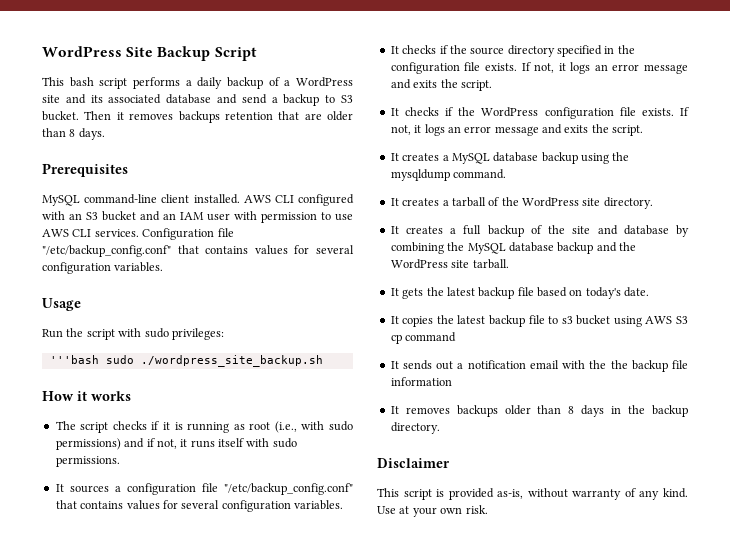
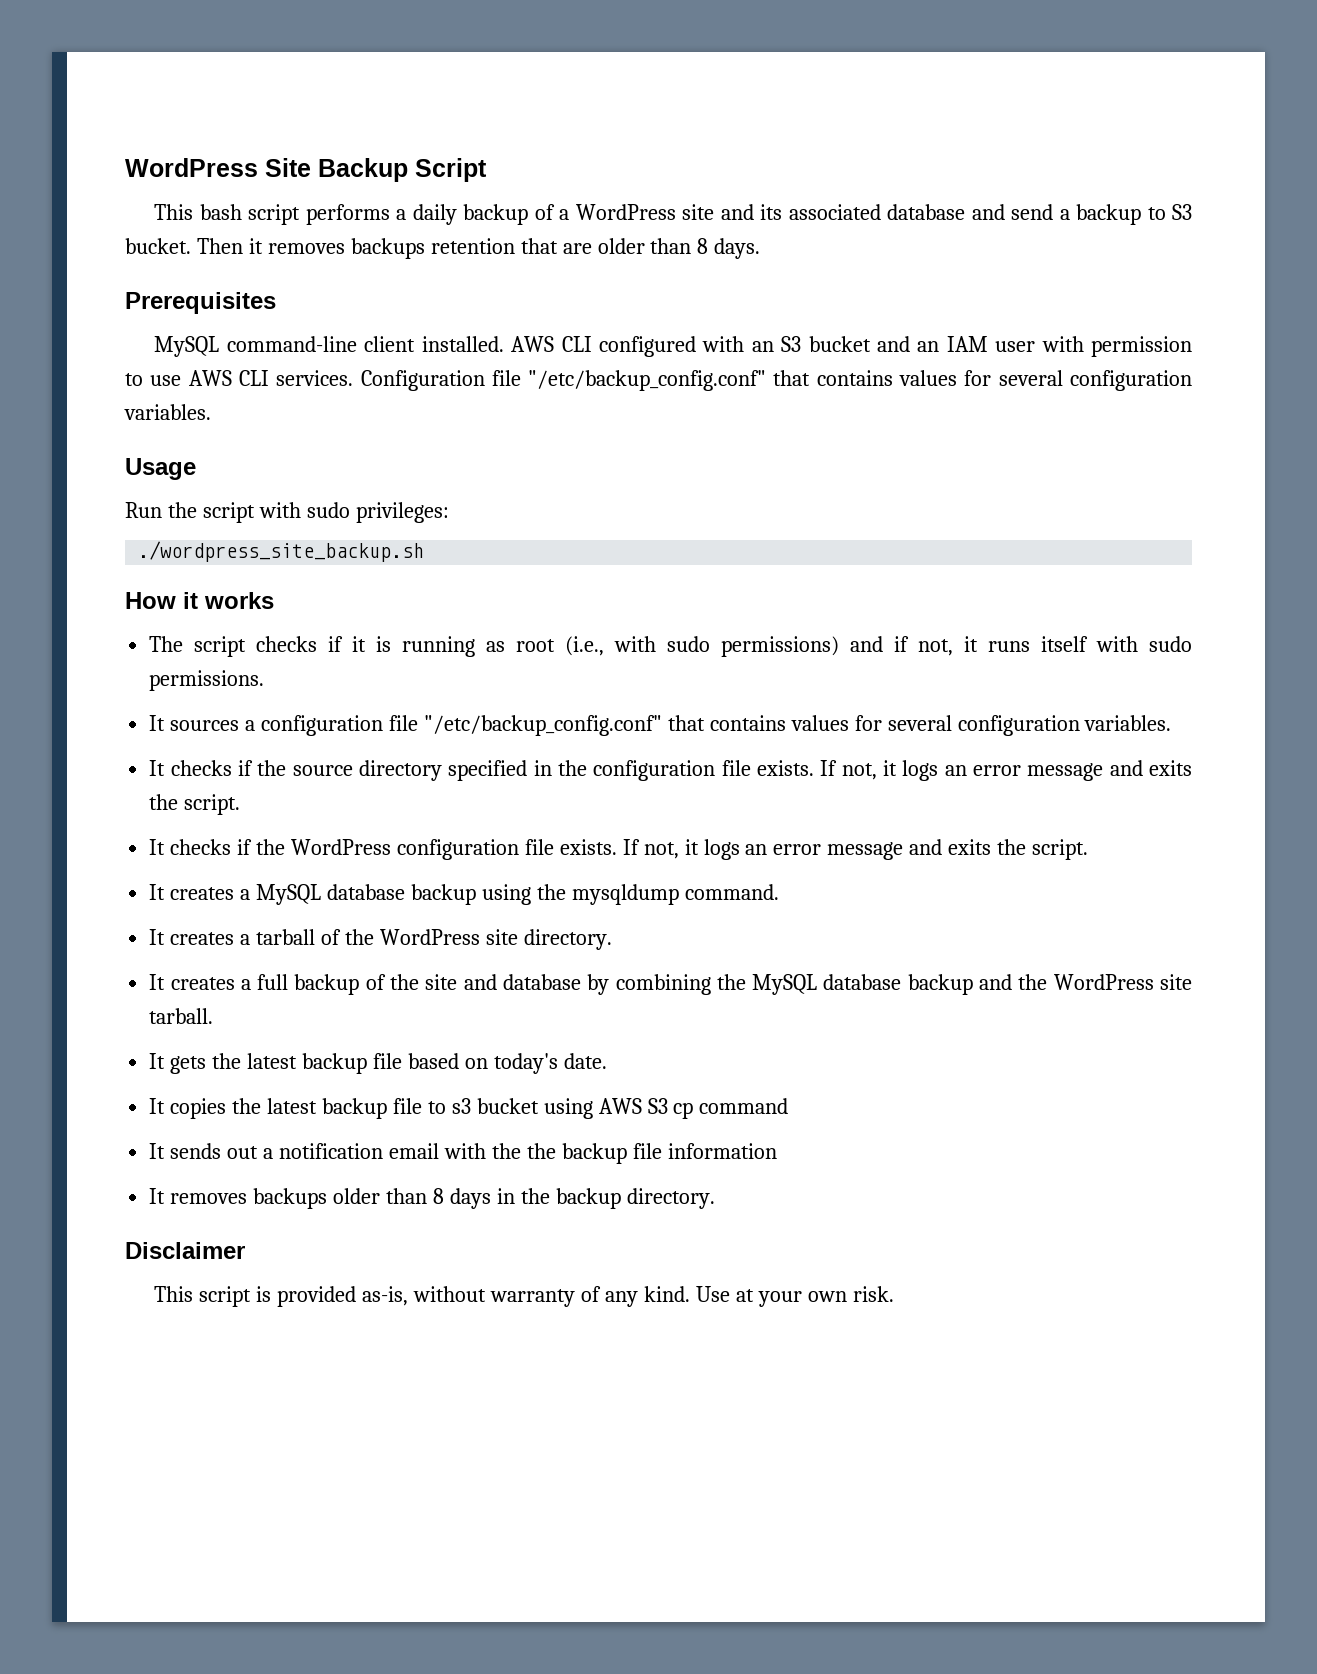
- '''bash sudo ./wordpress_site_backup.sh
+ ./wordpress_site_backup.sh

